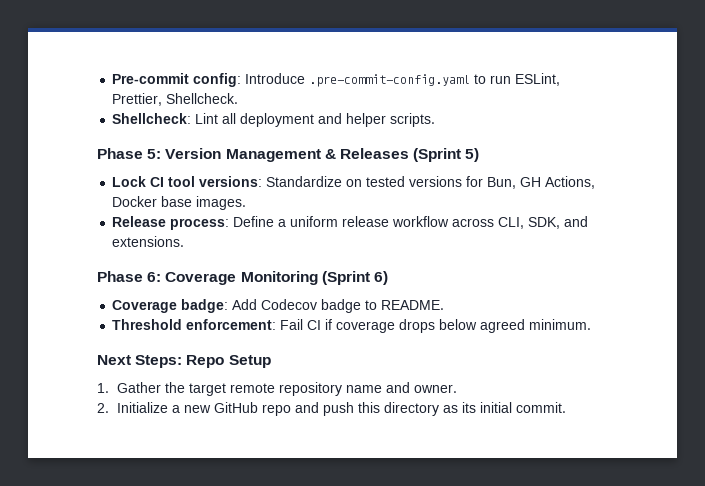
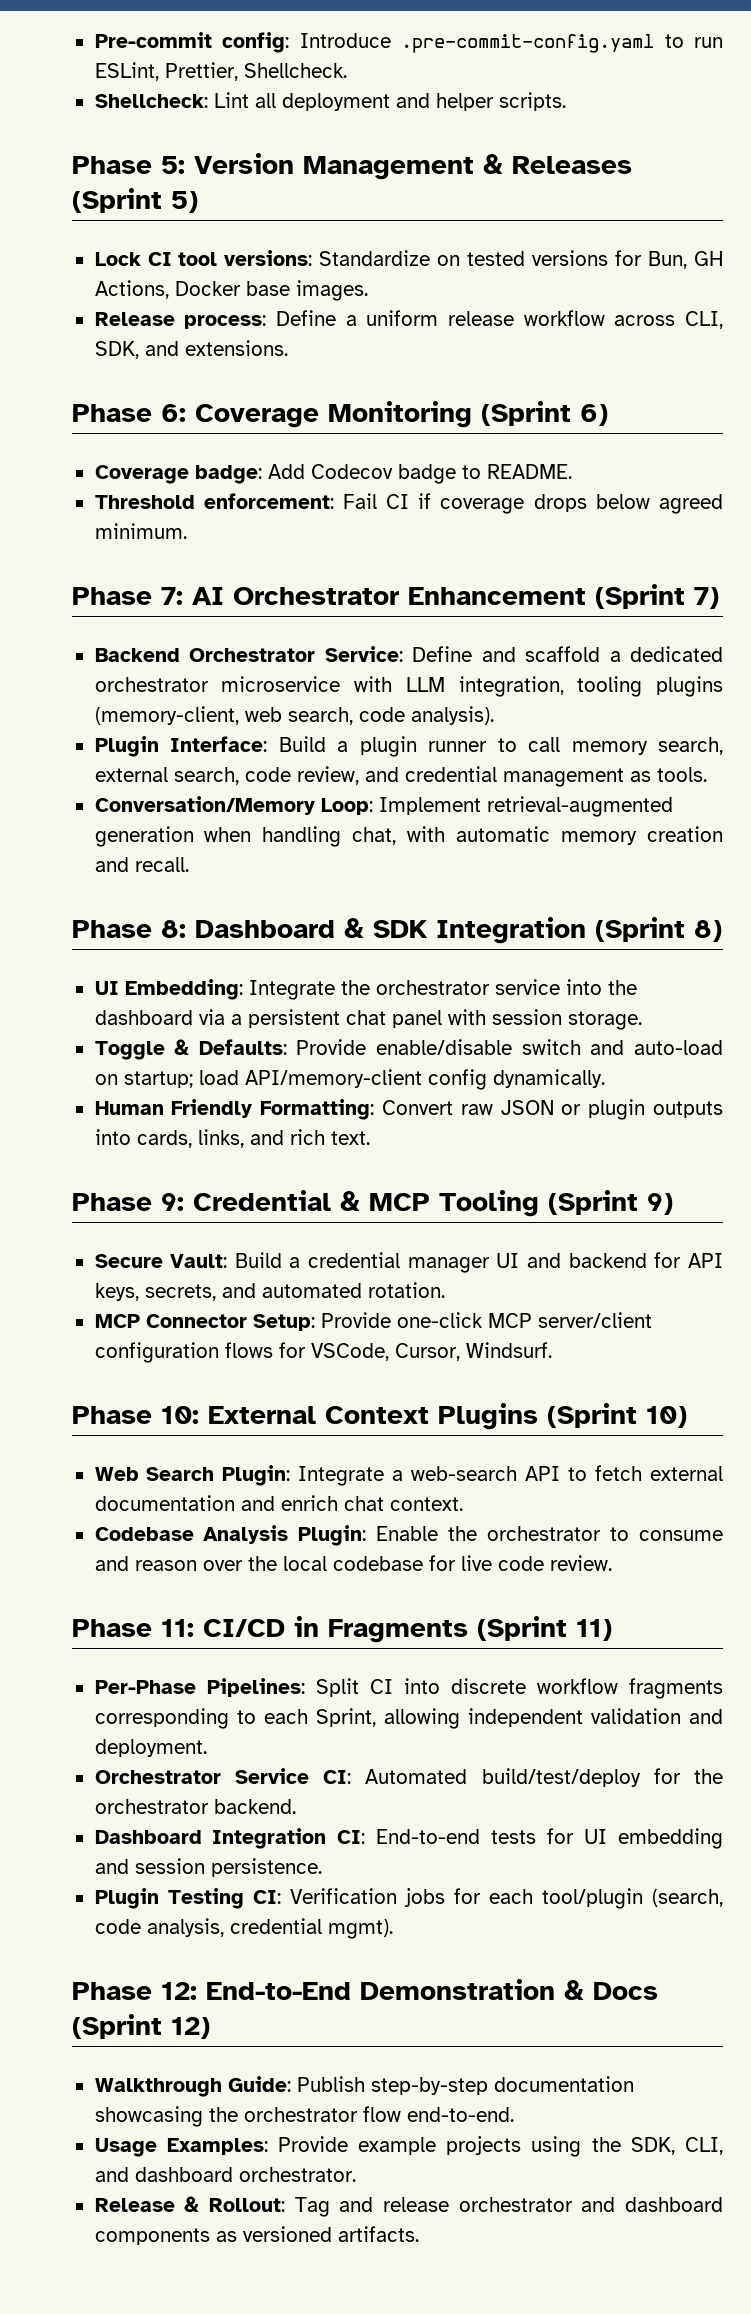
- Next Steps: Repo Setup
- 1. Gather the target remote repository name and owner.
- 2. Initialize a new GitHub repo and push this directory as its initial commit.
+ Phase 7: AI Orchestrator Enhancement (Sprint 7)
+ Backend Orchestrator Service: Define and scaffold a dedicated orchestrator microservice with LLM integration, tooling plugins (memory-client, web search, code analysis).
+ Plugin Interface: Build a plugin runner to call memory search, external search, code review, and credential management as tools.
+ Conversation/Memory Loop: Implement retrieval-augmented generation when handling chat, with automatic memory creation and recall.
+ Phase 8: Dashboard & SDK Integration (Sprint 8)
+ UI Embedding: Integrate the orchestrator service into the dashboard via a persistent chat panel with session storage.
+ Toggle & Defaults: Provide enable/disable switch and auto-load on startup; load API/memory-client config dynamically.
+ Human Friendly Formatting: Convert raw JSON or plugin outputs into cards, links, and rich text.
+ Phase 9: Credential & MCP Tooling (Sprint 9)
+ Secure Vault: Build a credential manager UI and backend for API keys, secrets, and automated rotation.
+ MCP Connector Setup: Provide one-click MCP server/client configuration flows for VSCode, Cursor, Windsurf.
+ Phase 10: External Context Plugins (Sprint 10)
+ Web Search Plugin: Integrate a web-search API to fetch external documentation and enrich chat context.
+ Codebase Analysis Plugin: Enable the orchestrator to consume and reason over the local codebase for live code review.
+ Phase 11: CI/CD in Fragments (Sprint 11)
+ Per-Phase Pipelines: Split CI into discrete workflow fragments corresponding to each Sprint, allowing independent validation and deployment.
+ Orchestrator Service CI: Automated build/test/deploy for the orchestrator backend.
+ Dashboard Integration CI: End-to-end tests for UI embedding and session persistence.
+ Plugin Testing CI: Verification jobs for each tool/plugin (search, code analysis, credential mgmt).
+ Phase 12: End-to-End Demonstration & Docs (Sprint 12)
+ Walkthrough Guide: Publish step-by-step documentation showcasing the orchestrator flow end-to-end.
+ Usage Examples: Provide example projects using the SDK, CLI, and dashboard orchestrator.
+ Release & Rollout: Tag and release orchestrator and dashboard components as versioned artifacts.

